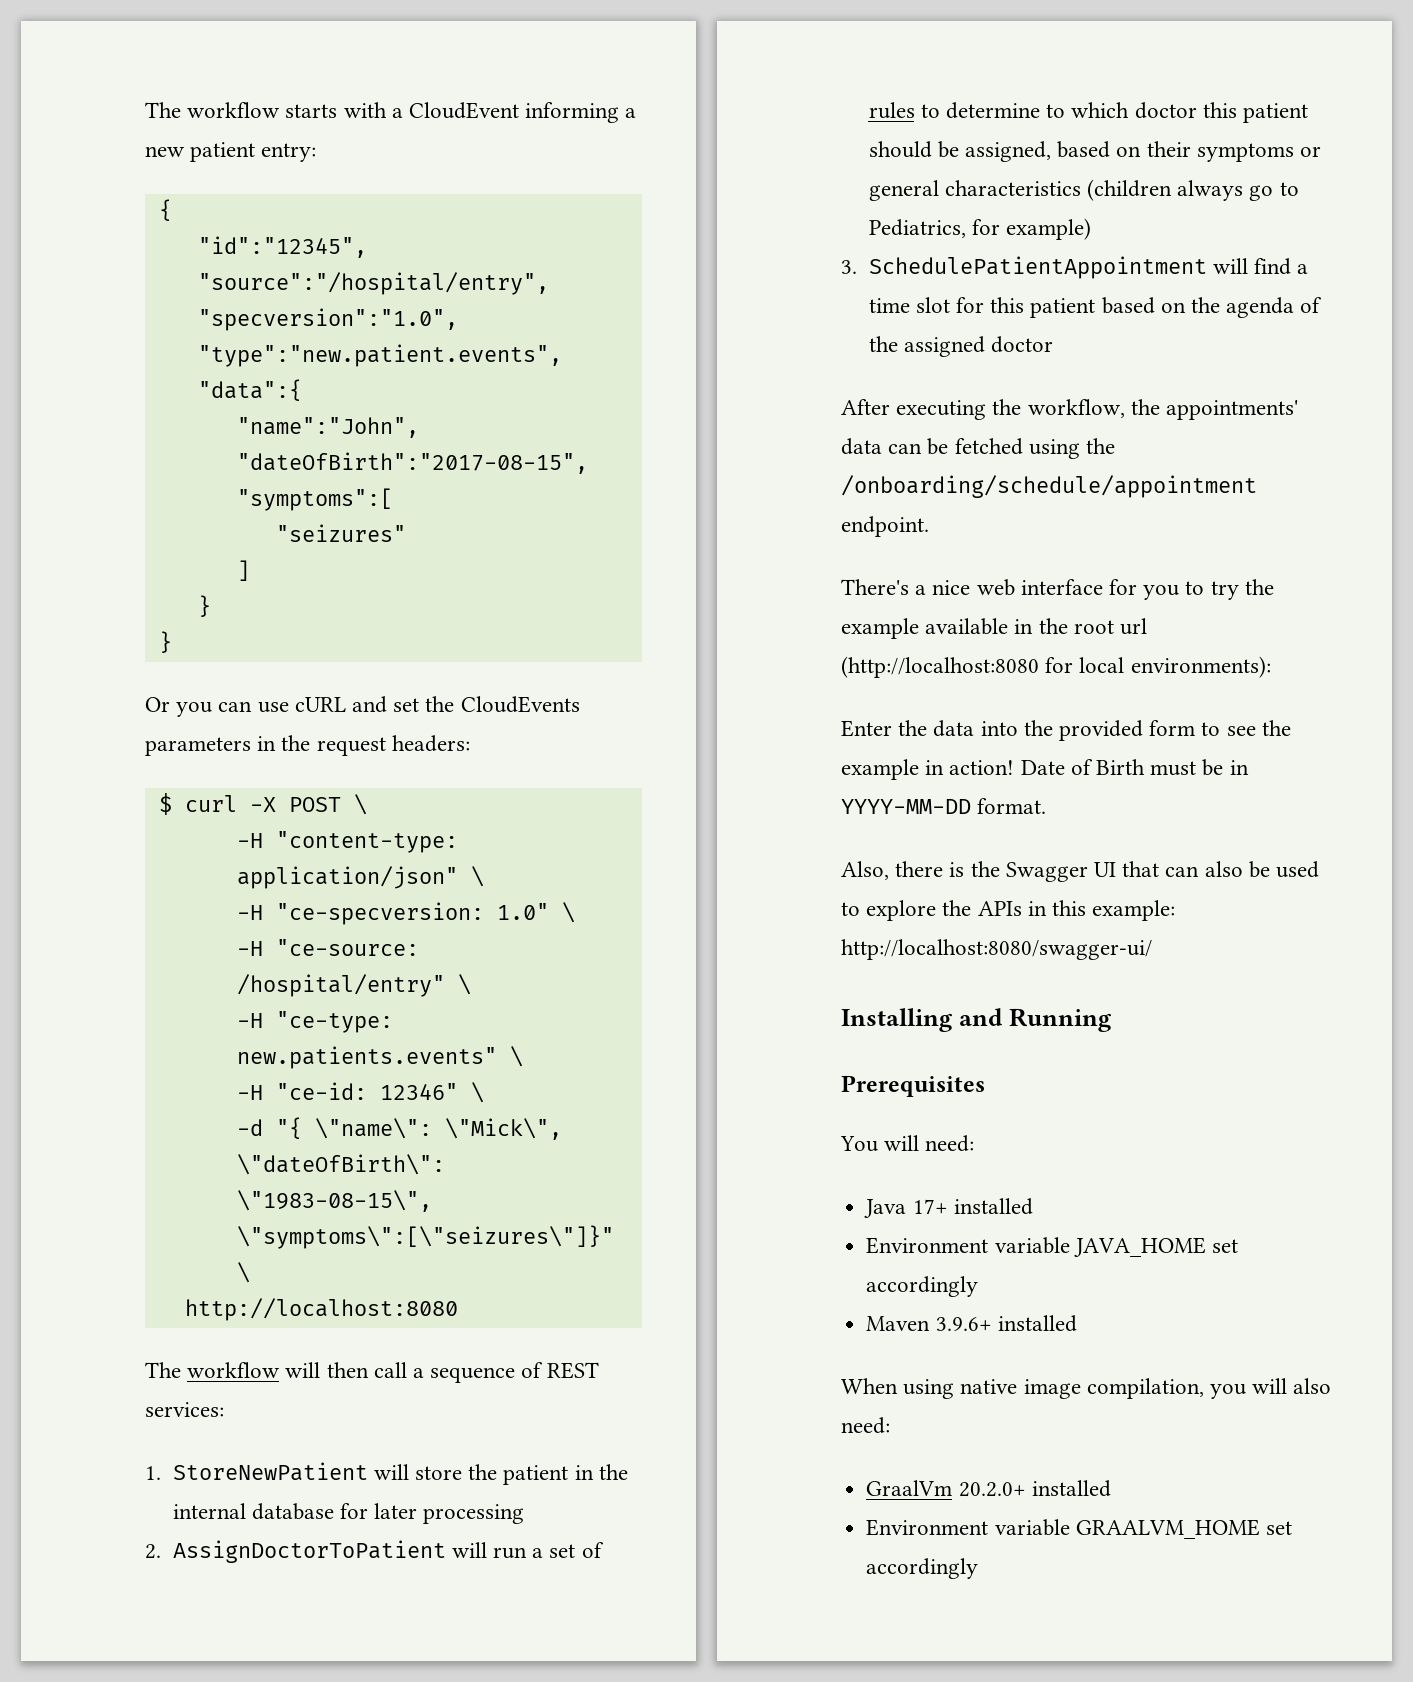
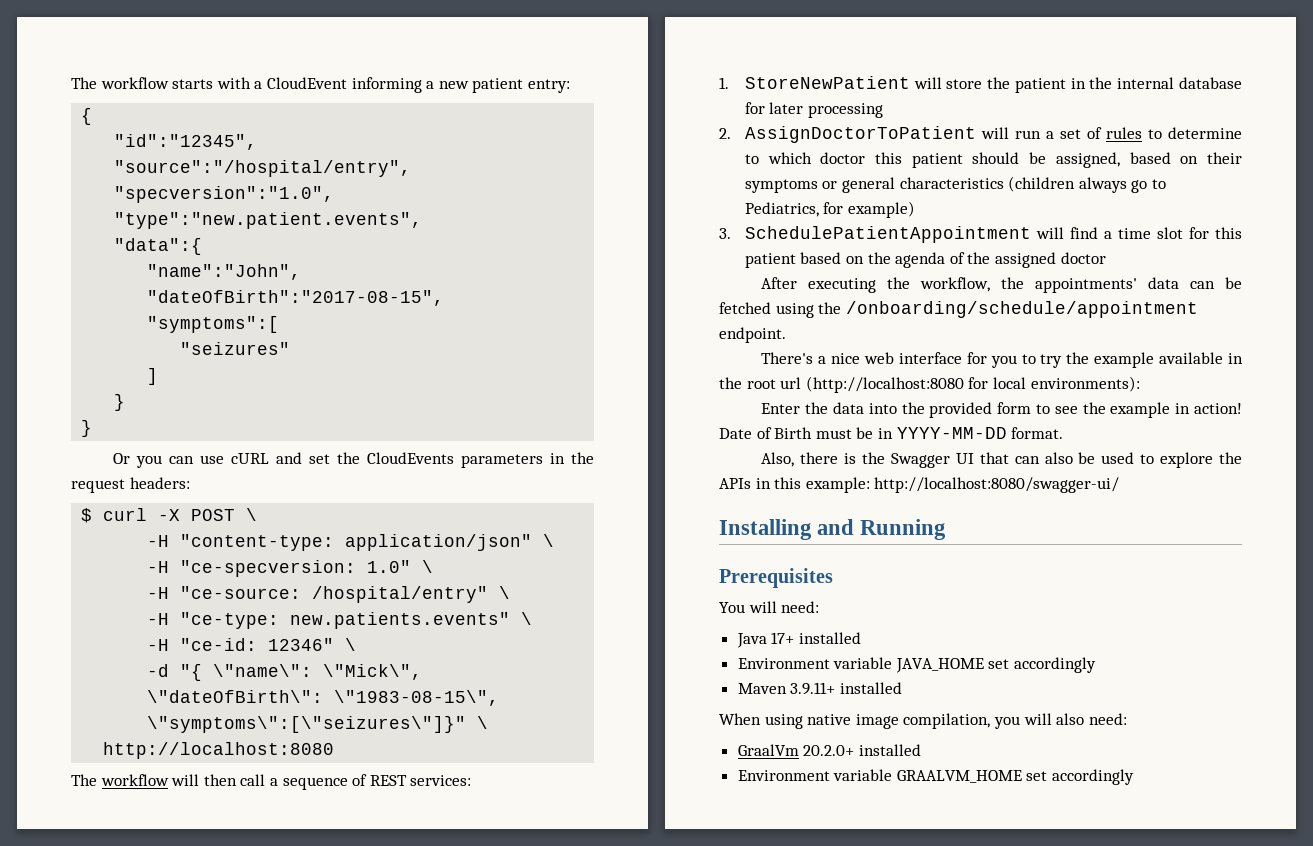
- Maven 3.9.6+ installed
+ Maven 3.9.11+ installed

